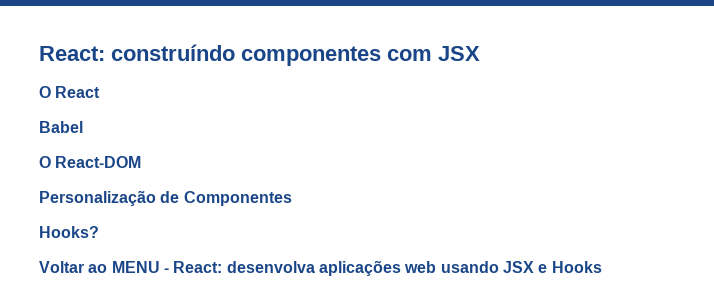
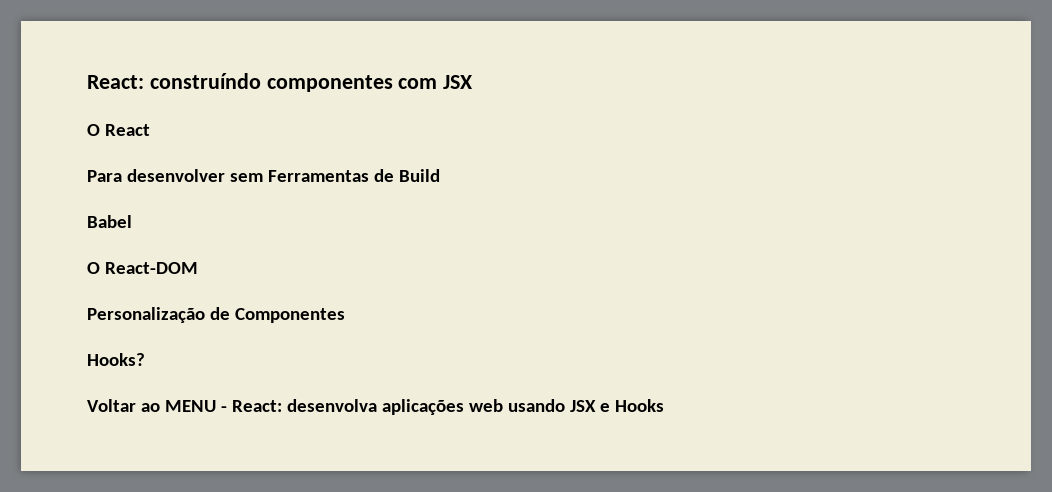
+ Para desenvolver sem Ferramentas de Build

